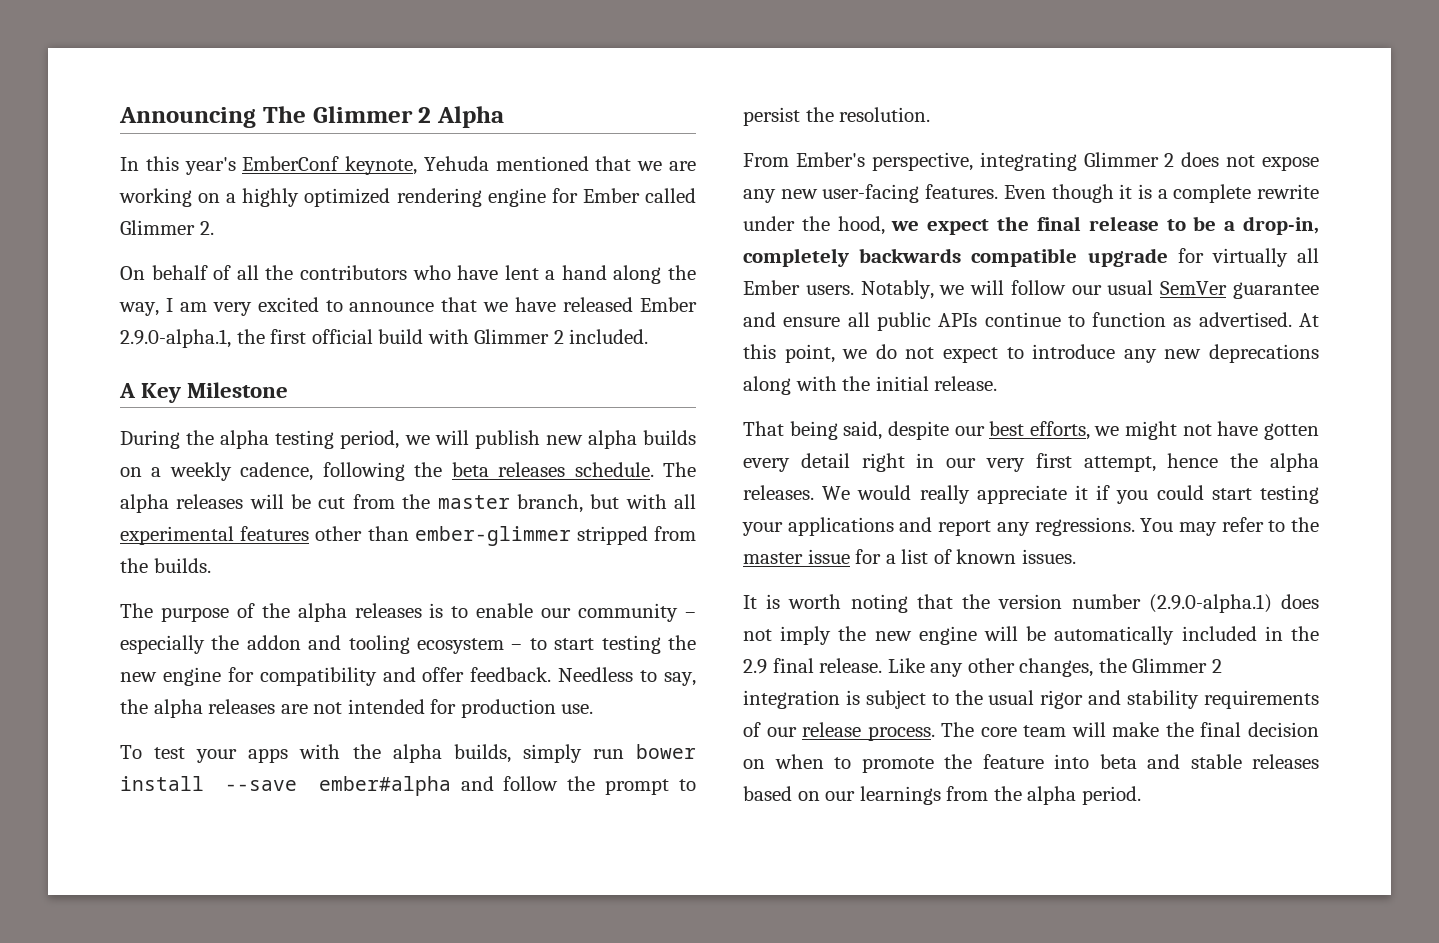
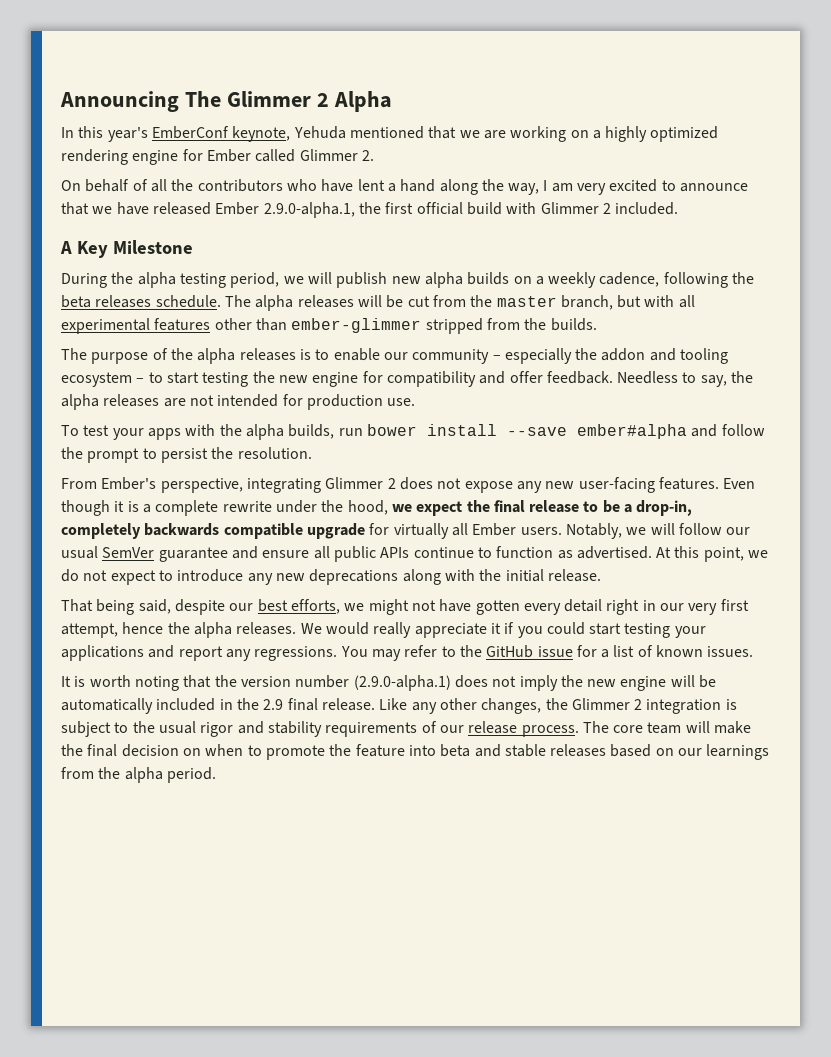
- To test your apps with the alpha builds, simply run bower install --save ember#alpha and follow the prompt to persist the resolution.
+ To test your apps with the alpha builds, run bower install --save ember#alpha and follow the prompt to persist the resolution.
- You may refer to the master issue for a list of known issues.
+ You may refer to the GitHub issue for a list of known issues.

